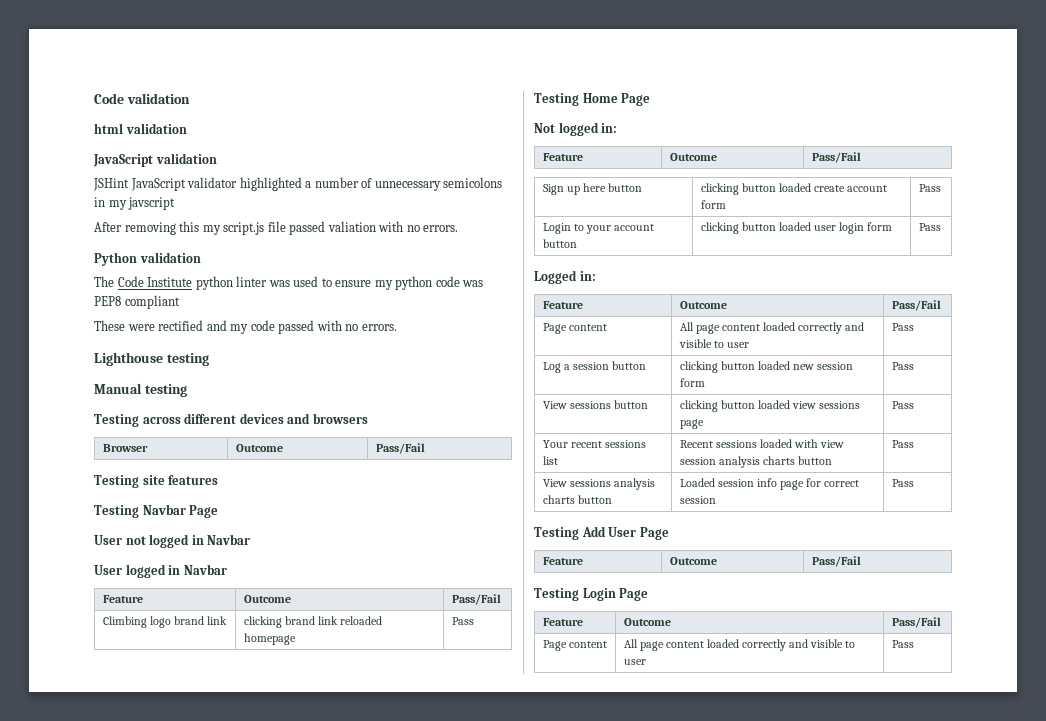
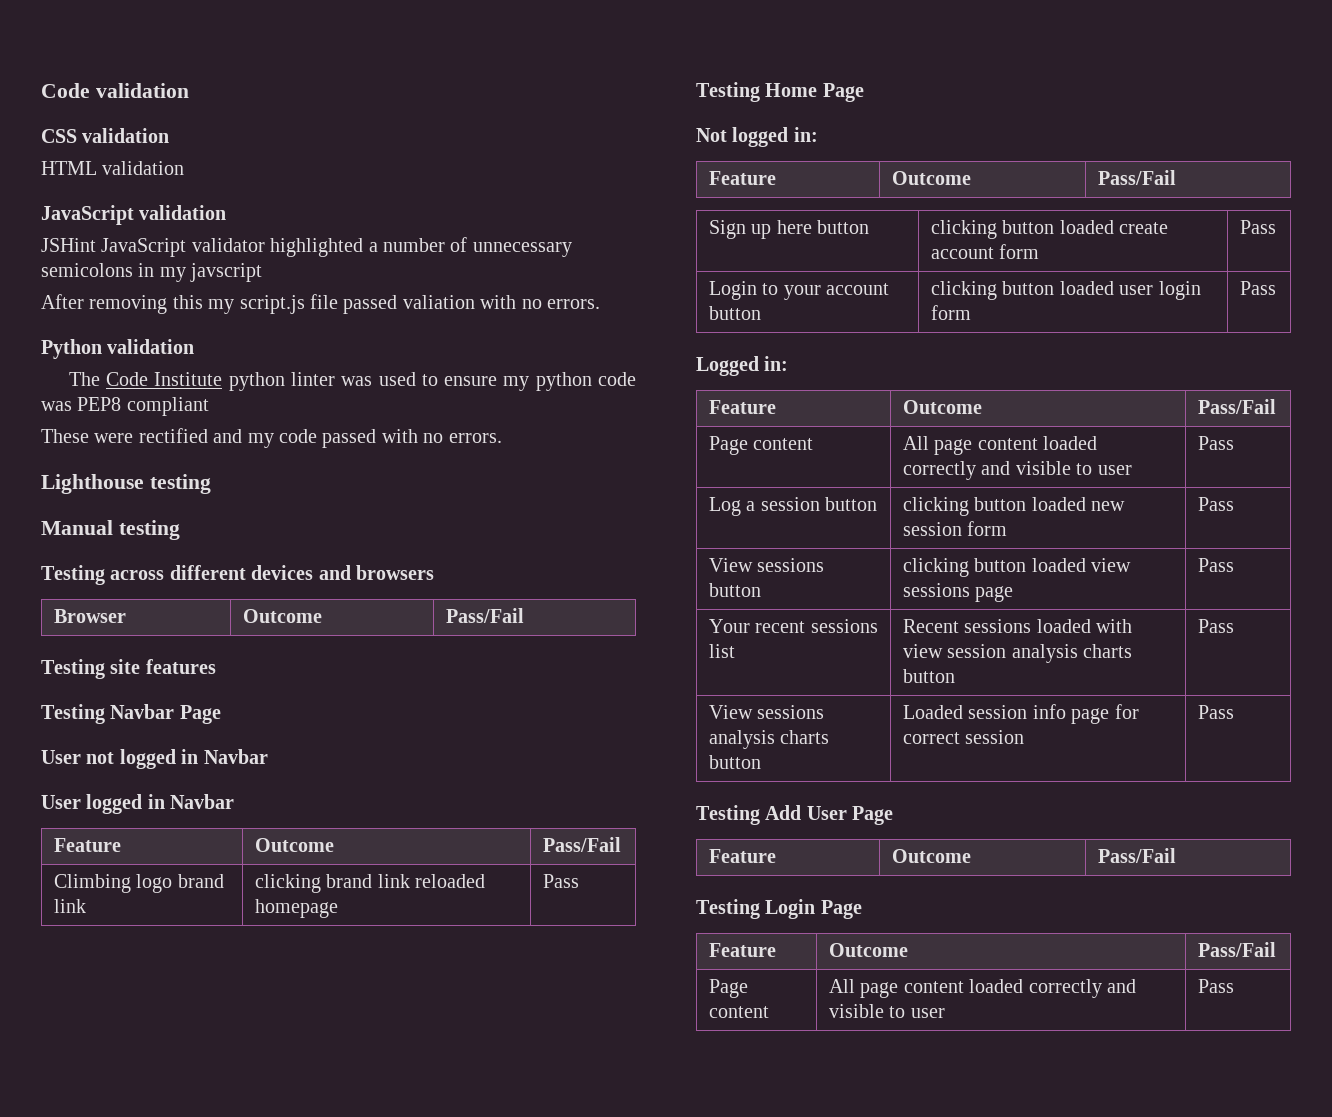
- html validation
+ CSS validation
+ HTML validation

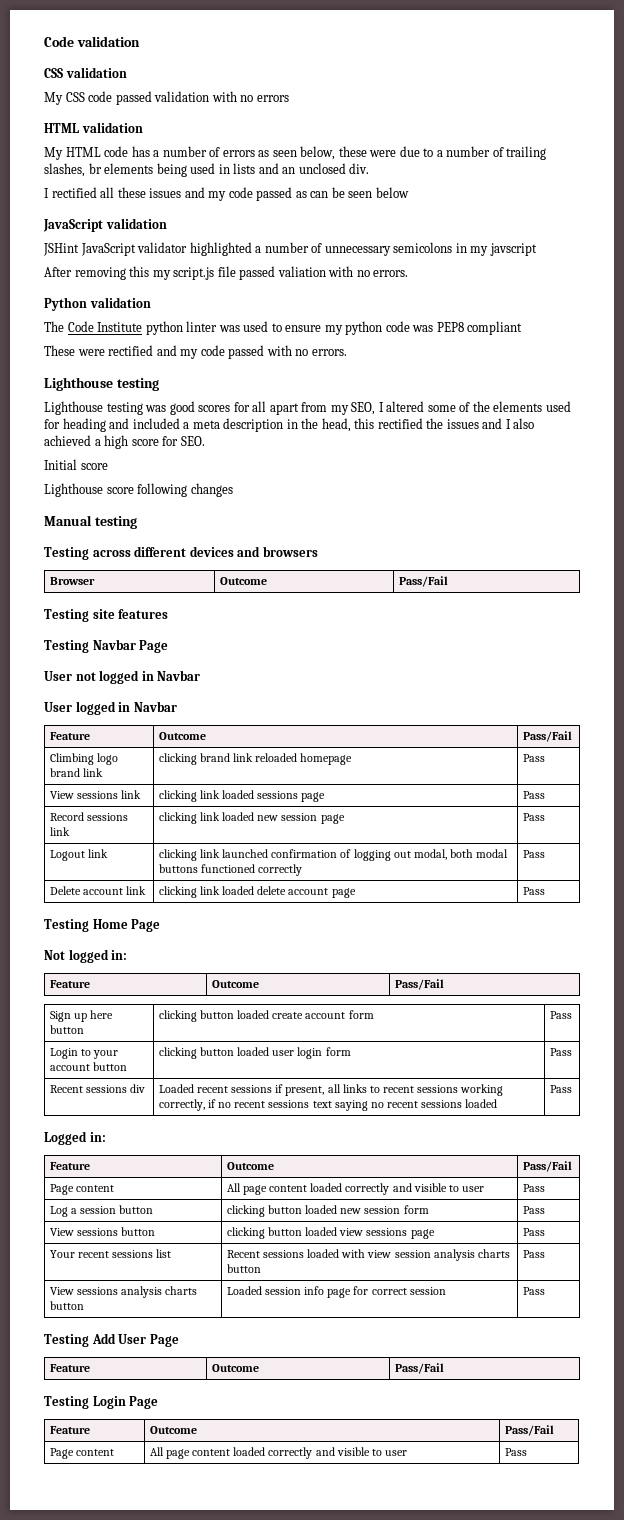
+ My CSS code passed validation with no errors
  HTML validation
+ My HTML code has a number of errors as seen below, these were due to a number of trailing slashes, br elements being used in lists and an unclosed div.
+ I rectified all these issues and my code passed as can be seen below
+ Lighthouse testing was good scores for all apart from my SEO, I altered some of the elements used for heading and included a meta description in the head, this rectified the issues and I also achieved a high score for SEO.
+ Initial score
+ Lighthouse score following changes
+ View sessions link | clicking link loaded sessions page | Pass
+ Record sessions link | clicking link loaded new session page | Pass
+ Logout link | clicking link launched confirmation of logging out modal, both modal buttons functioned correctly | Pass
+ Delete account link | clicking link loaded delete account page | Pass
+ Recent sessions div | Loaded recent sessions if present, all links to recent sessions working correctly, if no recent sessions text saying no recent sessions loaded | Pass

